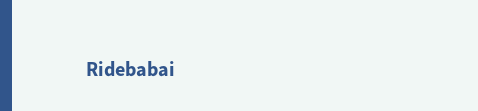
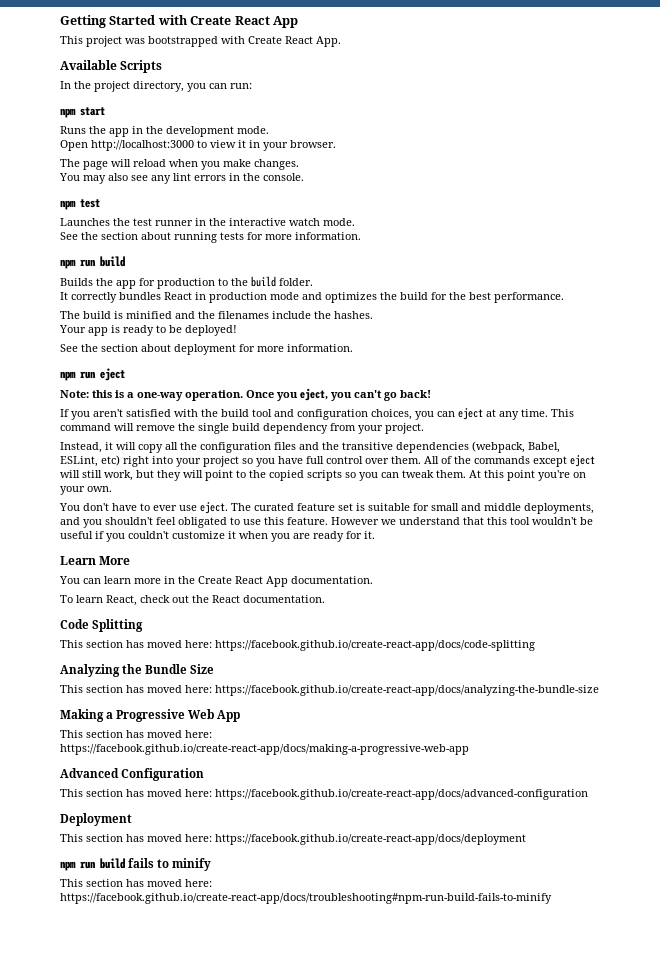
- Ridebabai
+ Getting Started with Create React App
+ This project was bootstrapped with Create React App.
+ Available Scripts
+ In the project directory, you can run:
+ npm start
+ Runs the app in the development mode.
+ Open http://localhost:3000 to view it in your browser.
+ The page will reload when you make changes.
+ You may also see any lint errors in the console.
+ npm test
+ Launches the test runner in the interactive watch mode.
+ See the section about running tests for more information.
+ npm run build
+ Builds the app for production to the build folder.
+ It correctly bundles React in production mode and optimizes the build for the best performance.
+ The build is minified and the filenames include the hashes.
+ Your app is ready to be deployed!
+ See the section about deployment for more information.
+ npm run eject
+ Note: this is a one-way operation. Once you eject, you can't go back!
+ If you aren't satisfied with the build tool and configuration choices, you can eject at any time. This command will remove the single build dependency from your project.
+ Instead, it will copy all the configuration files and the transitive dependencies (webpack, Babel, ESLint, etc) right into your project so you have full control over them. All of the commands except eject will still work, but they will point to the copied scripts so you can tweak them. At this point you're on your own.
+ You don't have to ever use eject. The curated feature set is suitable for small and middle deployments, and you shouldn't feel obligated to use this feature. However we understand that this tool wouldn't be useful if you couldn't customize it when you are ready for it.
+ Learn More
+ You can learn more in the Create React App documentation.
+ To learn React, check out the React documentation.
+ Code Splitting
+ This section has moved here: https://facebook.github.io/create-react-app/docs/code-splitting
+ Analyzing the Bundle Size
+ This section has moved here: https://facebook.github.io/create-react-app/docs/analyzing-the-bundle-size
+ Making a Progressive Web App
+ This section has moved here: https://facebook.github.io/create-react-app/docs/making-a-progressive-web-app
+ Advanced Configuration
+ This section has moved here: https://facebook.github.io/create-react-app/docs/advanced-configuration
+ Deployment
+ This section has moved here: https://facebook.github.io/create-react-app/docs/deployment
+ npm run build fails to minify
+ This section has moved here: https://facebook.github.io/create-react-app/docs/troubleshooting#npm-run-build-fails-to-minify

